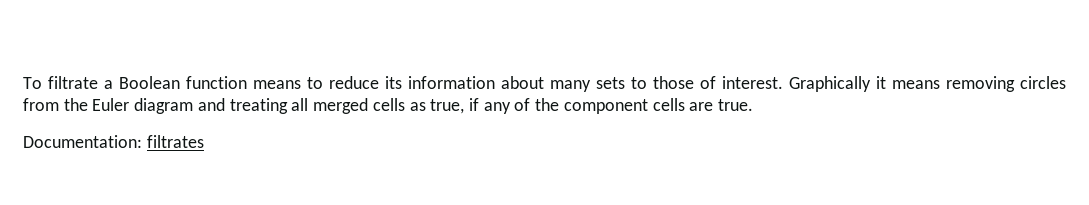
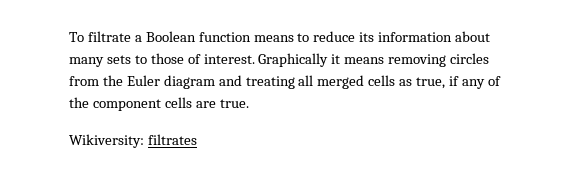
- Documentation: filtrates
+ Wikiversity: filtrates

